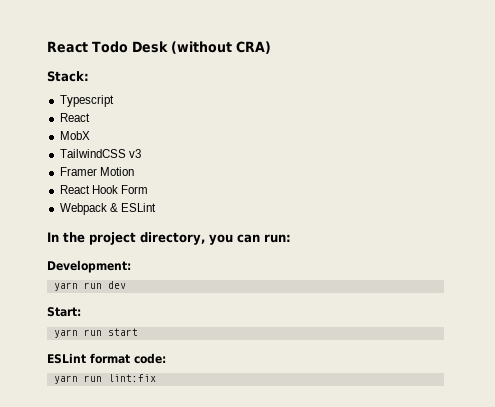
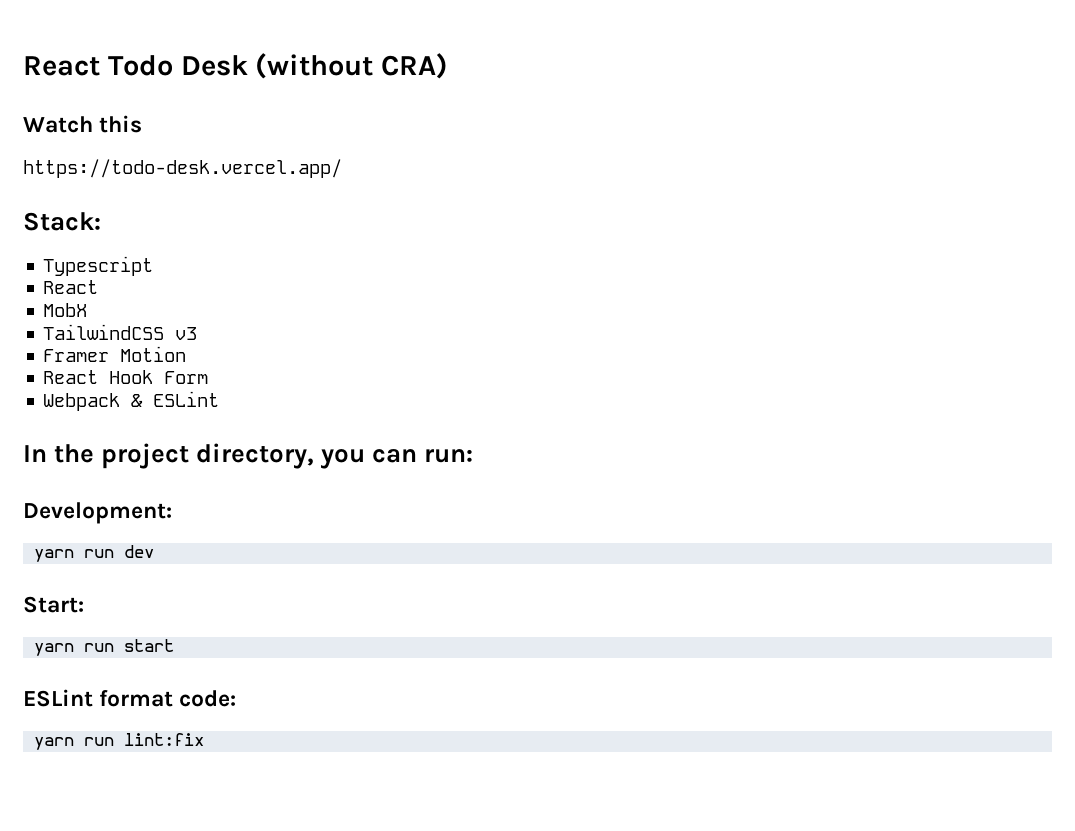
+ Watch this
+ https://todo-desk.vercel.app/

